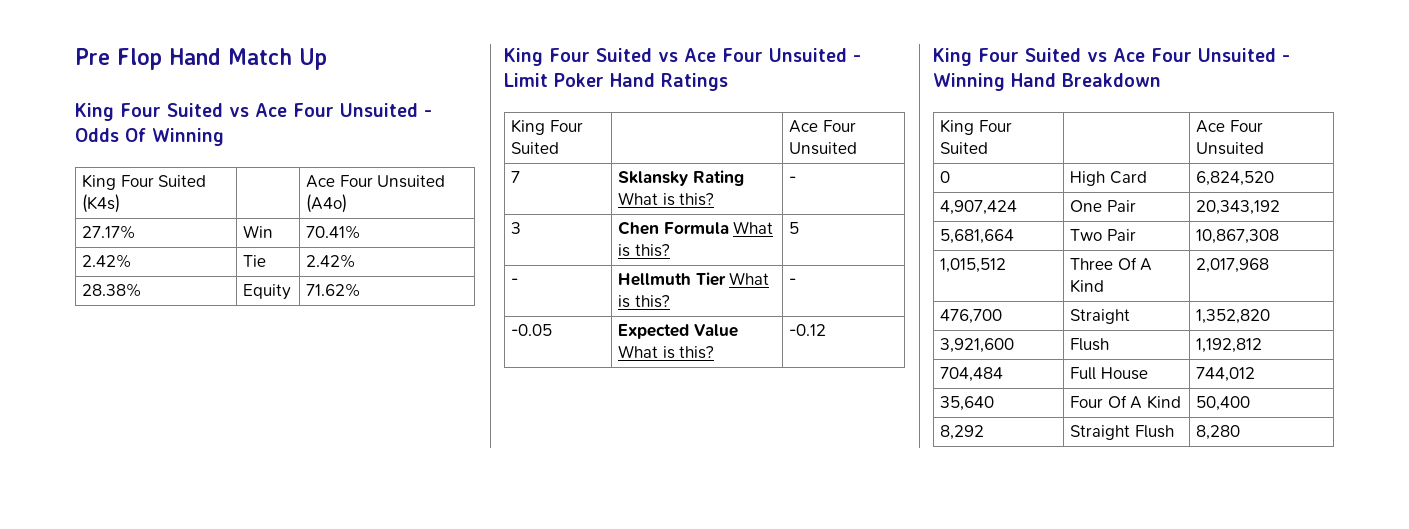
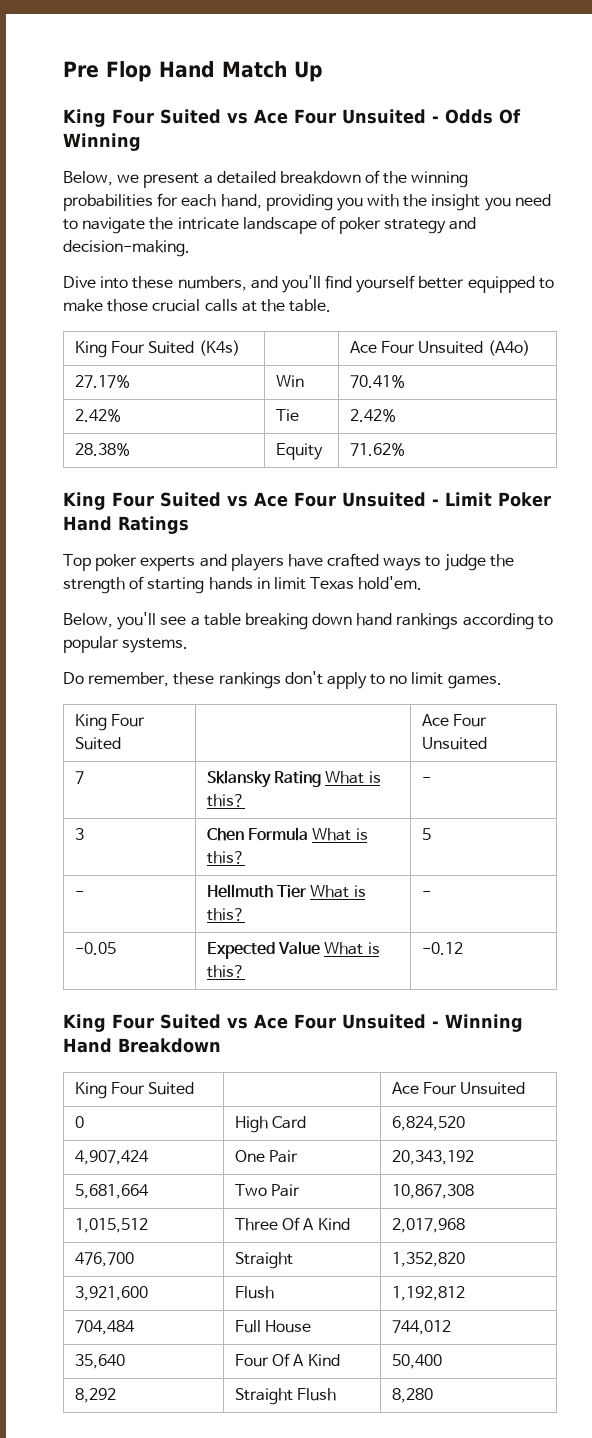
+ Below, we present a detailed breakdown of the winning probabilities for each hand, providing you with the insight you need to navigate the intricate landscape of poker strategy and decision-making.
+ Dive into these numbers, and you'll find yourself better equipped to make those crucial calls at the table.
+ Top poker experts and players have crafted ways to judge the strength of starting hands in limit Texas hold'em.
+ Below, you'll see a table breaking down hand rankings according to popular systems.
+ Do remember, these rankings don't apply to no limit games.

